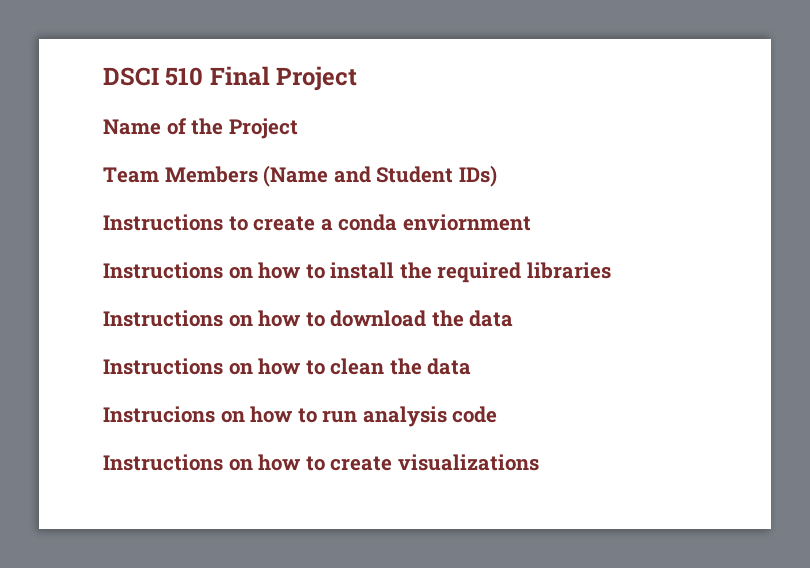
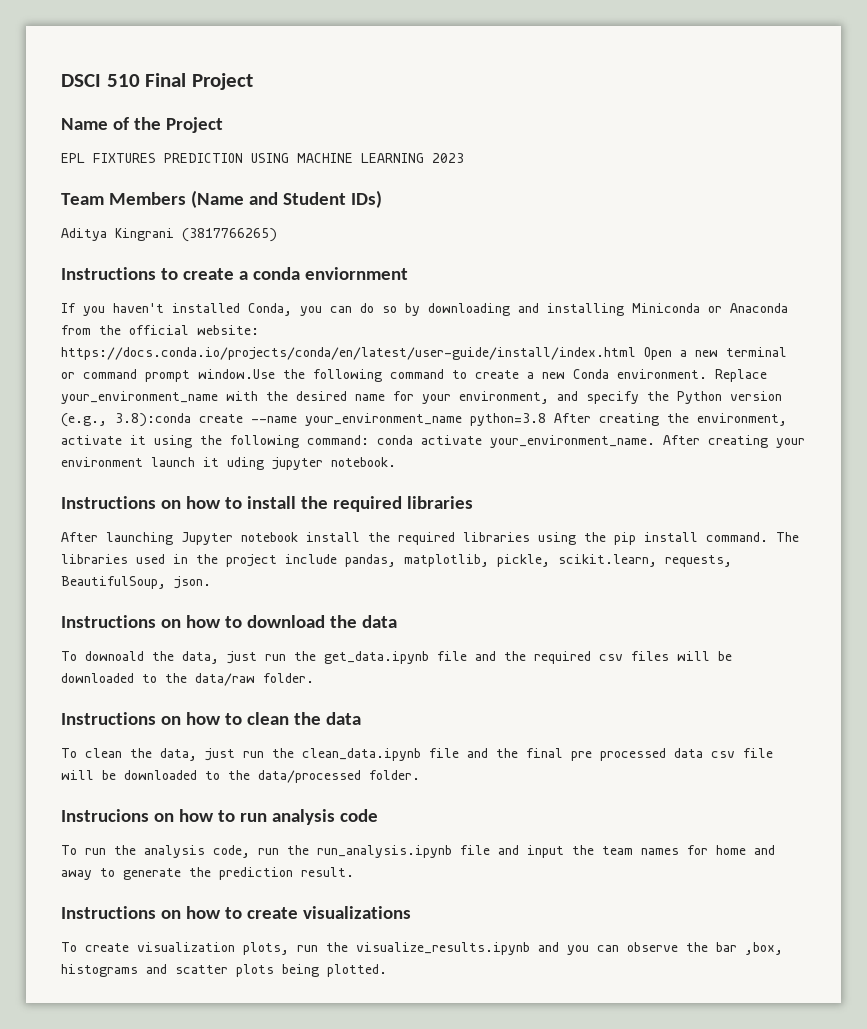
+ EPL FIXTURES PREDICTION USING MACHINE LEARNING 2023
+ Aditya Kingrani (3817766265)
+ If you haven't installed Conda, you can do so by downloading and installing Miniconda or Anaconda from the official website: https://docs.conda.io/projects/conda/en/latest/user-guide/install/index.html Open a new terminal or command prompt window.Use the following command to create a new Conda environment. Replace your_environment_name with the desired name for your environment, and specify the Python version (e.g., 3.8):conda create --name your_environment_name python=3.8 After creating the environment, activate it using the following command: conda activate your_environment_name. After creating your environment launch it uding jupyter notebook.
+ After launching Jupyter notebook install the required libraries using the pip install command. The libraries used in the project include pandas, matplotlib, pickle, scikit.learn, requests, BeautifulSoup, json.
+ To downoald the data, just run the get_data.ipynb file and the required csv files will be downloaded to the data/raw folder.
+ To clean the data, just run the clean_data.ipynb file and the final pre processed data csv file will be downloaded to the data/processed folder.
+ To run the analysis code, run the run_analysis.ipynb file and input the team names for home and away to generate the prediction result.
+ To create visualization plots, run the visualize_results.ipynb and you can observe the bar ,box, histograms and scatter plots being plotted.

